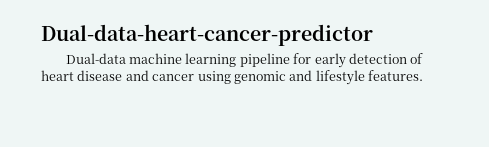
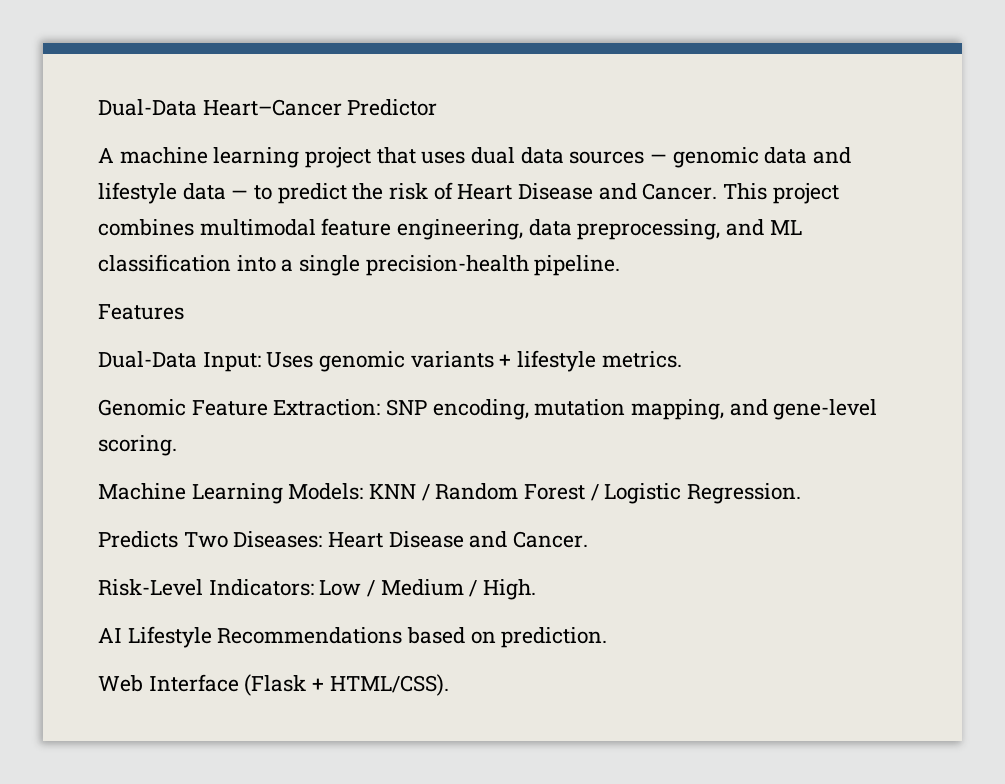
- Dual-data-heart-cancer-predictor
- Dual-data machine learning pipeline for early detection of heart disease and cancer using genomic and lifestyle features.
+ Dual-Data Heart–Cancer Predictor
+ A machine learning project that uses dual data sources — genomic data and lifestyle data — to predict the risk of Heart Disease and Cancer. This project combines multimodal feature engineering, data preprocessing, and ML classification into a single precision-health pipeline.
+ Features
+ Dual-Data Input: Uses genomic variants + lifestyle metrics.
+ Genomic Feature Extraction: SNP encoding, mutation mapping, and gene-level scoring.
+ Machine Learning Models: KNN / Random Forest / Logistic Regression.
+ Predicts Two Diseases: Heart Disease and Cancer.
+ Risk-Level Indicators: Low / Medium / High.
+ AI Lifestyle Recommendations based on prediction.
+ Web Interface (Flask + HTML/CSS).

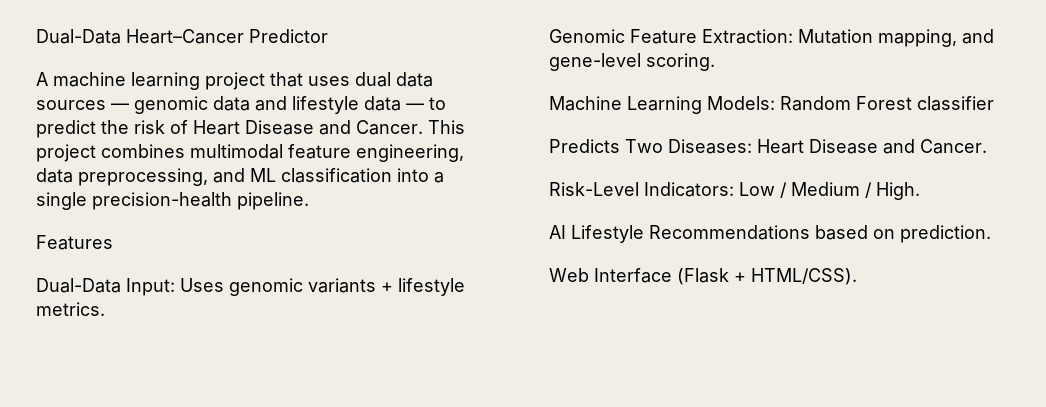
- Genomic Feature Extraction: SNP encoding, mutation mapping, and gene-level scoring.
+ Genomic Feature Extraction: Mutation mapping, and gene-level scoring.
- Machine Learning Models: KNN / Random Forest / Logistic Regression.
+ Machine Learning Models: Random Forest classifier

